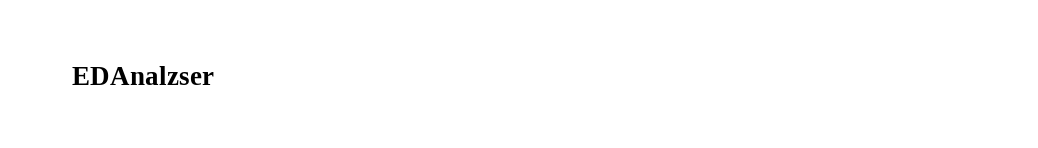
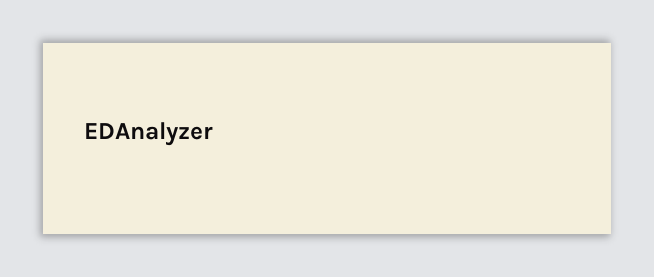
- EDAnalzser
+ EDAnalyzer

